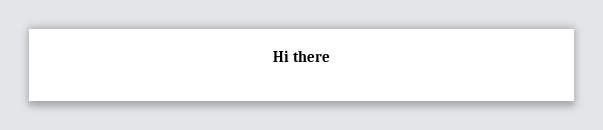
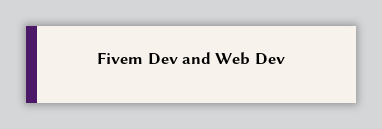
- Hi there
+ Fivem Dev and Web Dev

